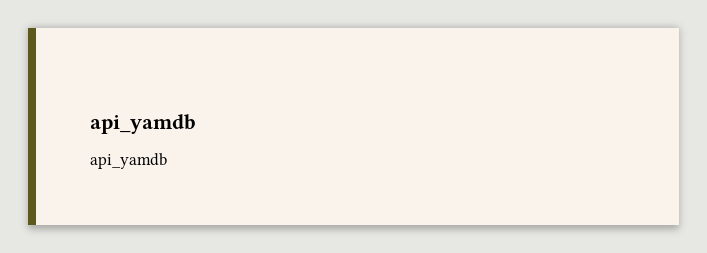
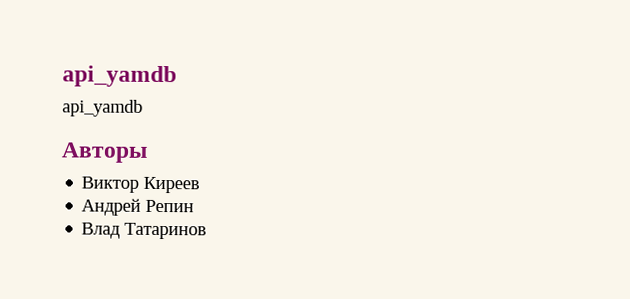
+ Авторы
+ Виктор Киреев
+ Андрей Репин
+ Влад Татаринов

